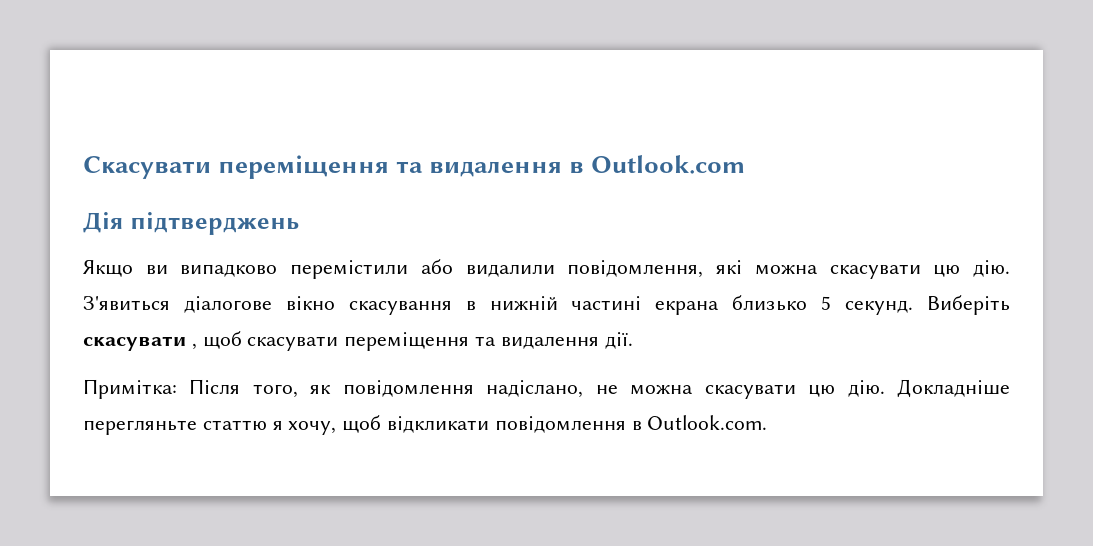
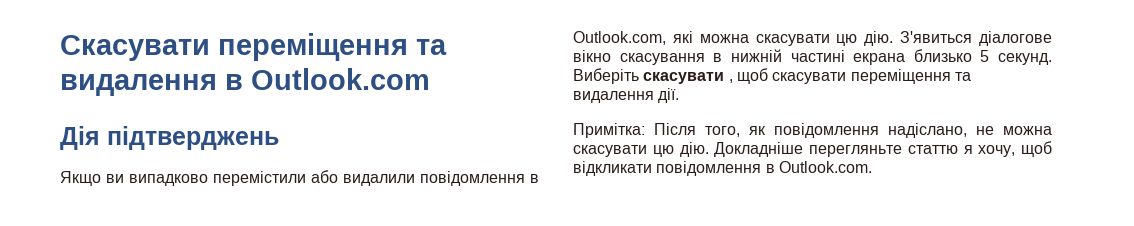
- Якщо ви випадково перемістили або видалили повідомлення, які можна скасувати цю дію.
+ Якщо ви випадково перемістили або видалили повідомлення в Outlook.com, які можна скасувати цю дію.

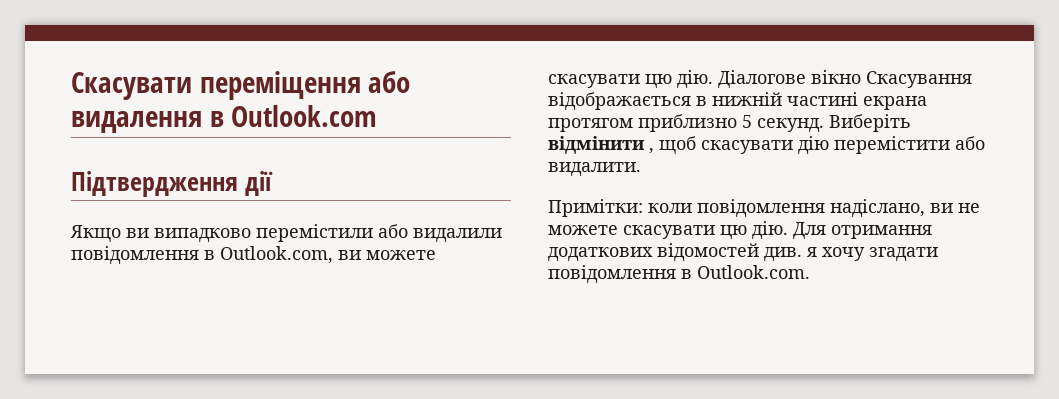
- Скасувати переміщення та видалення в Outlook.com
+ Скасувати переміщення або видалення в Outlook.com
- Дія підтверджень
+ Підтвердження дії
- Якщо ви випадково перемістили або видалили повідомлення в Outlook.com, які можна скасувати цю дію. З'явиться діалогове вікно скасування в нижній частині екрана близько 5 секунд.
+ Якщо ви випадково перемістили або видалили повідомлення в Outlook.com, ви можете скасувати цю дію. Діалогове вікно Скасування відображається в нижній частині екрана протягом приблизно 5 секунд.
- Виберіть скасувати , щоб скасувати переміщення та видалення дії.
- Примітка: Після того, як повідомлення надіслано, не можна скасувати цю дію. Докладніше перегляньте статтю я хочу, щоб відкликати повідомлення в Outlook.com.
+ Виберіть відмінити , щоб скасувати дію перемістити або видалити.
+ Примітки: коли повідомлення надіслано, ви не можете скасувати цю дію. Для отримання додаткових відомостей див. я хочу згадати повідомлення в Outlook.com.

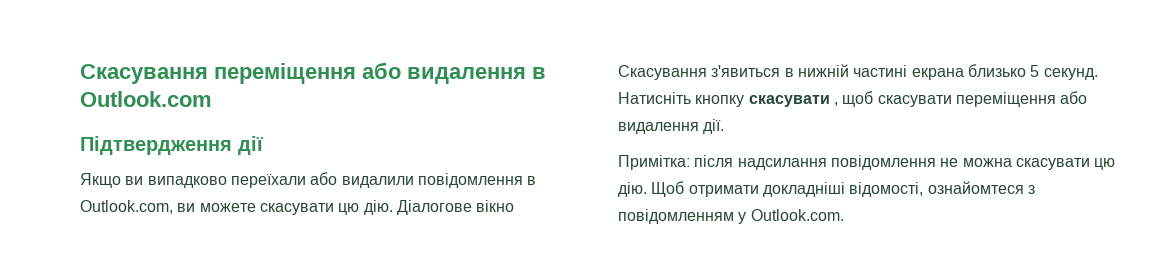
- Скасувати переміщення або видалення в Outlook.com
+ Скасування переміщення або видалення в Outlook.com
- Якщо ви випадково перемістили або видалили повідомлення в Outlook.com, ви можете скасувати цю дію.
+ Якщо ви випадково переїхали або видалили повідомлення в Outlook.com, ви можете скасувати цю дію.
- Діалогове вікно Скасування відображається в нижній частині екрана протягом приблизно 5 секунд. Виберіть відмінити , щоб скасувати дію перемістити або видалити.
- Примітки: коли повідомлення надіслано, ви не можете скасувати цю дію. Для отримання додаткових відомостей див. я хочу згадати повідомлення в Outlook.com.
+ Діалогове вікно Скасування з'явиться в нижній частині екрана близько 5 секунд. Натисніть кнопку скасувати , щоб скасувати переміщення або видалення дії.
+ Примітка: після надсилання повідомлення не можна скасувати цю дію. Щоб отримати докладніші відомості, ознайомтеся з повідомленням у Outlook.com.

